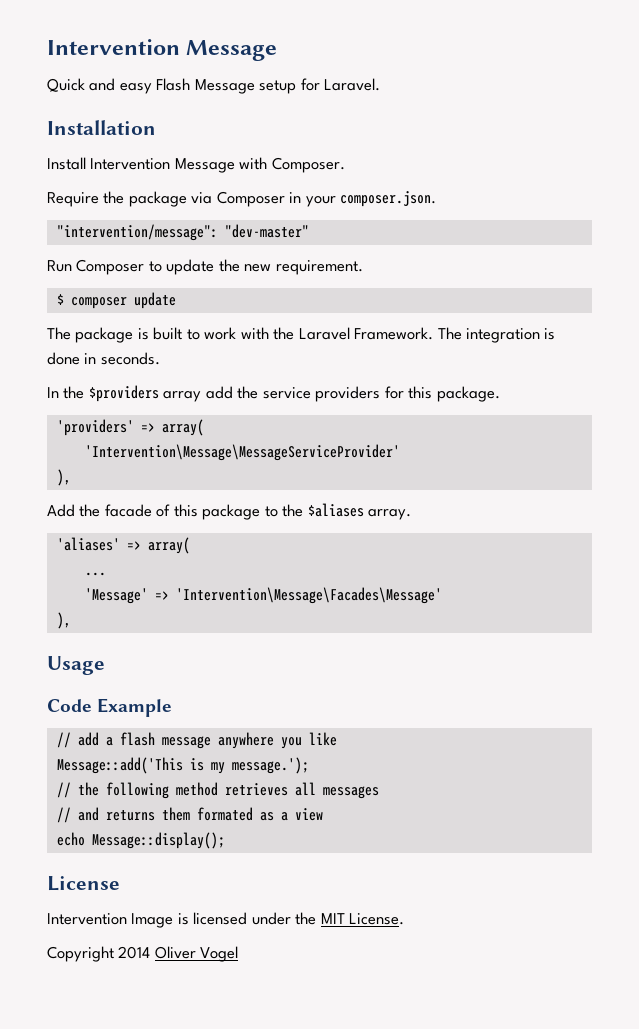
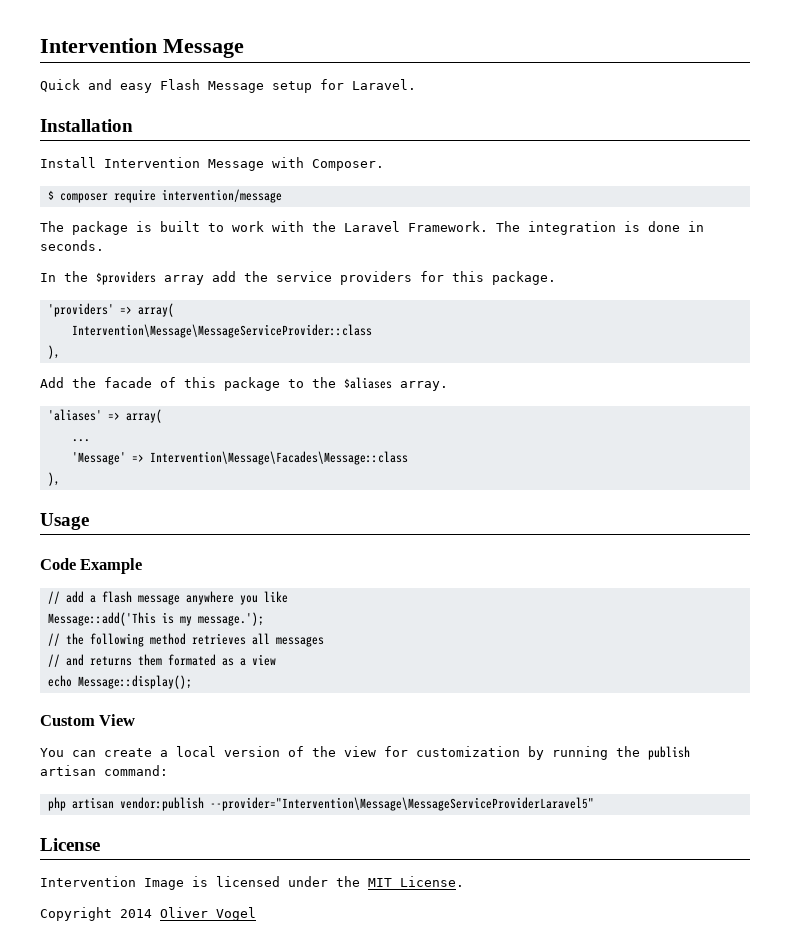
- Require the package via Composer in your composer.json.
- "intervention/message": "dev-master"
- Run Composer to update the new requirement.
- $ composer update
+ $ composer require intervention/message
- 'Intervention\Message\MessageServiceProvider'
+ Intervention\Message\MessageServiceProvider::class
- 'Message' => 'Intervention\Message\Facades\Message'
+ 'Message' => Intervention\Message\Facades\Message::class
+ Custom View
+ You can create a local version of the view for customization by running the publish artisan command:
+ php artisan vendor:publish --provider="Intervention\Message\MessageServiceProviderLaravel5"

